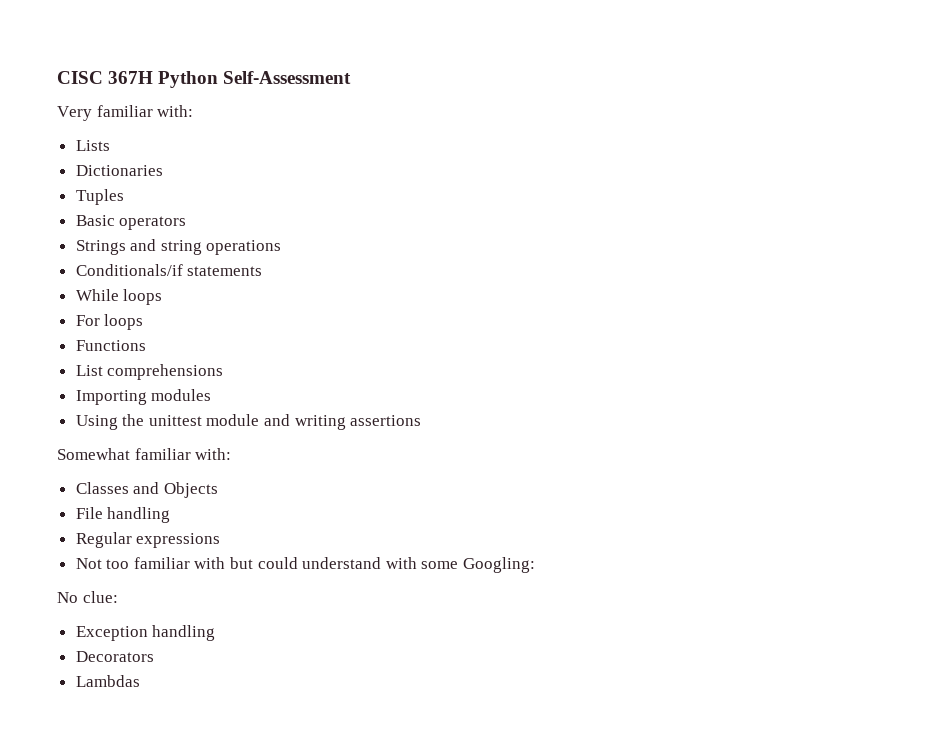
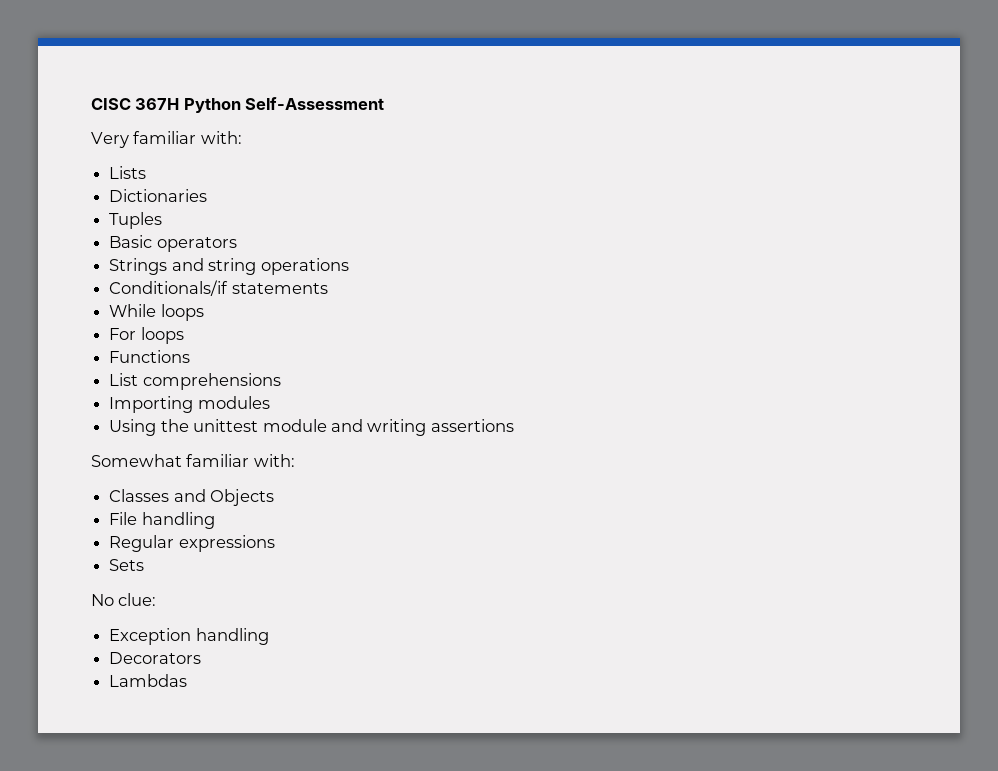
- Not too familiar with but could understand with some Googling:
+ Sets

